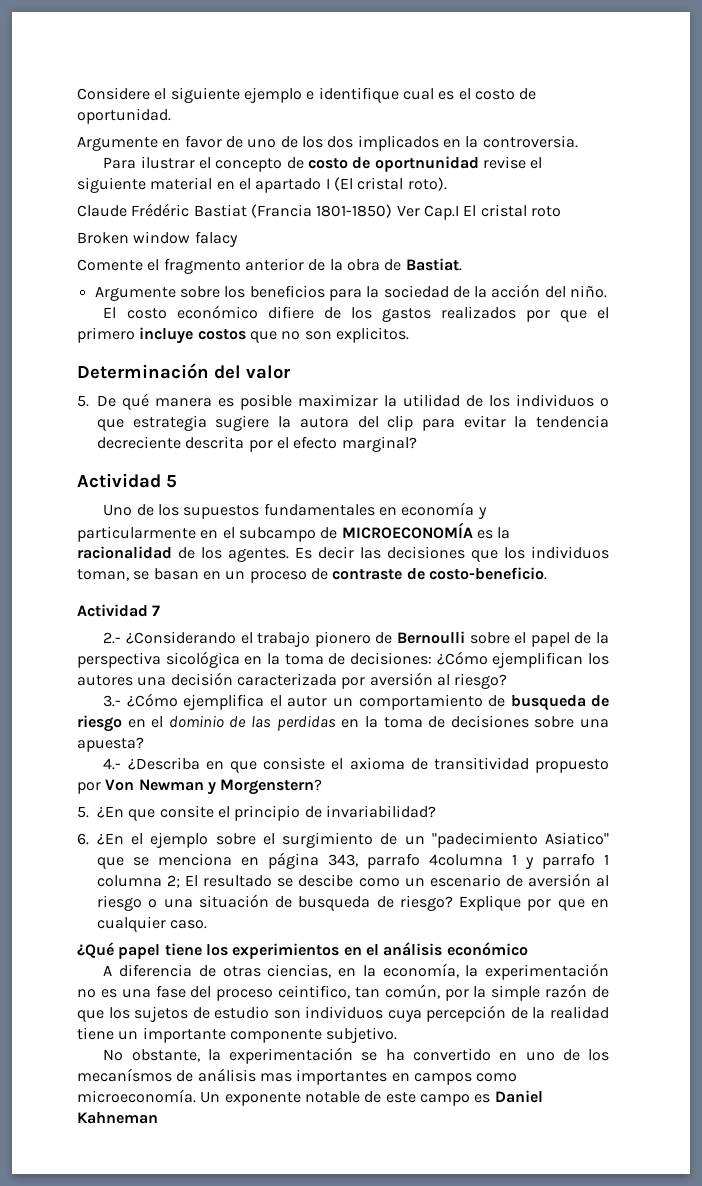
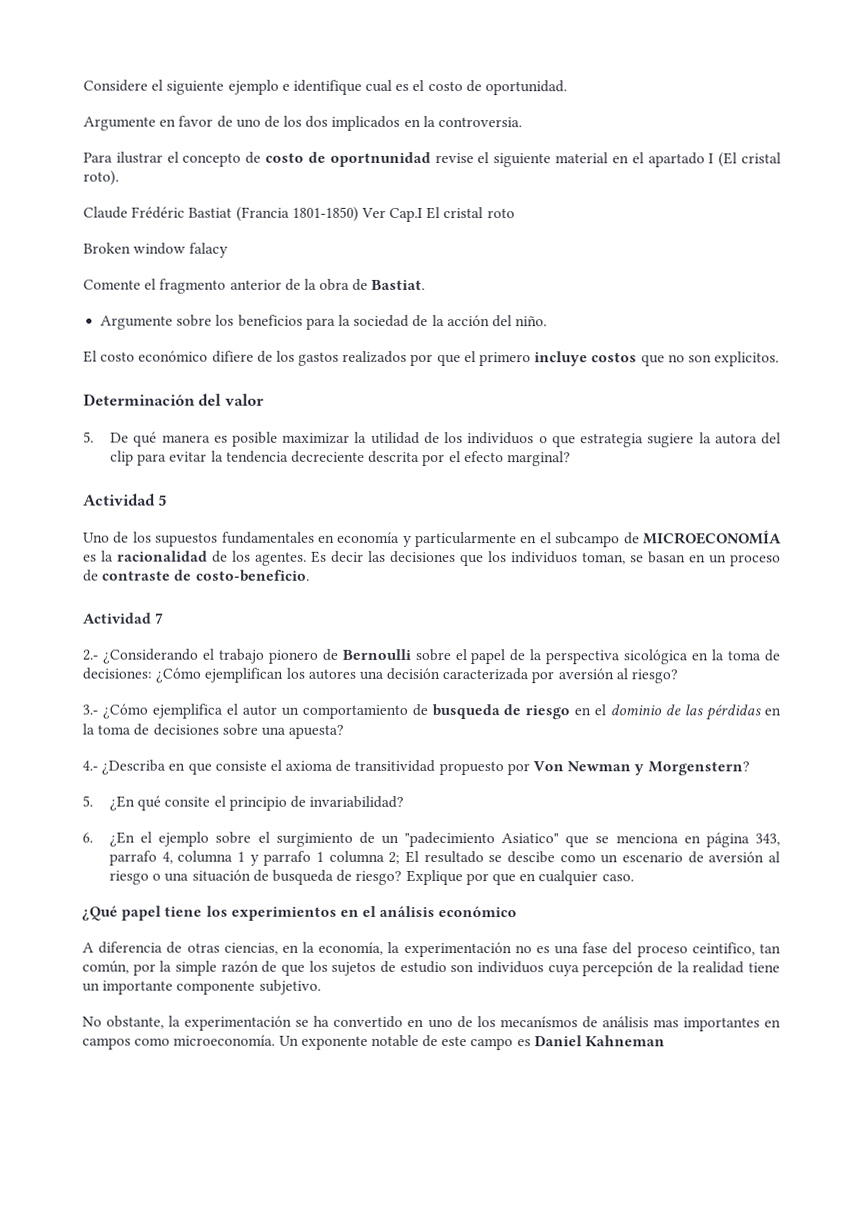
- 3.- ¿Cómo ejemplifica el autor un comportamiento de busqueda de riesgo en el dominio de las perdidas en la toma de decisiones sobre una apuesta?
+ 3.- ¿Cómo ejemplifica el autor un comportamiento de busqueda de riesgo en el dominio de las pérdidas en la toma de decisiones sobre una apuesta?
- 5. ¿En que consite el principio de invariabilidad?
+ 5. ¿En qué consite el principio de invariabilidad?
- 6. ¿En el ejemplo sobre el surgimiento de un "padecimiento Asiatico" que se menciona en página 343, parrafo 4columna 1 y parrafo 1 columna 2; El resultado se descibe como un escenario de aversión al riesgo o una situación de busqueda de riesgo?
+ 6. ¿En el ejemplo sobre el surgimiento de un "padecimiento Asiatico" que se menciona en página 343, parrafo 4, columna 1 y parrafo 1 columna 2; El resultado se descibe como un escenario de aversión al riesgo o una situación de busqueda de riesgo?

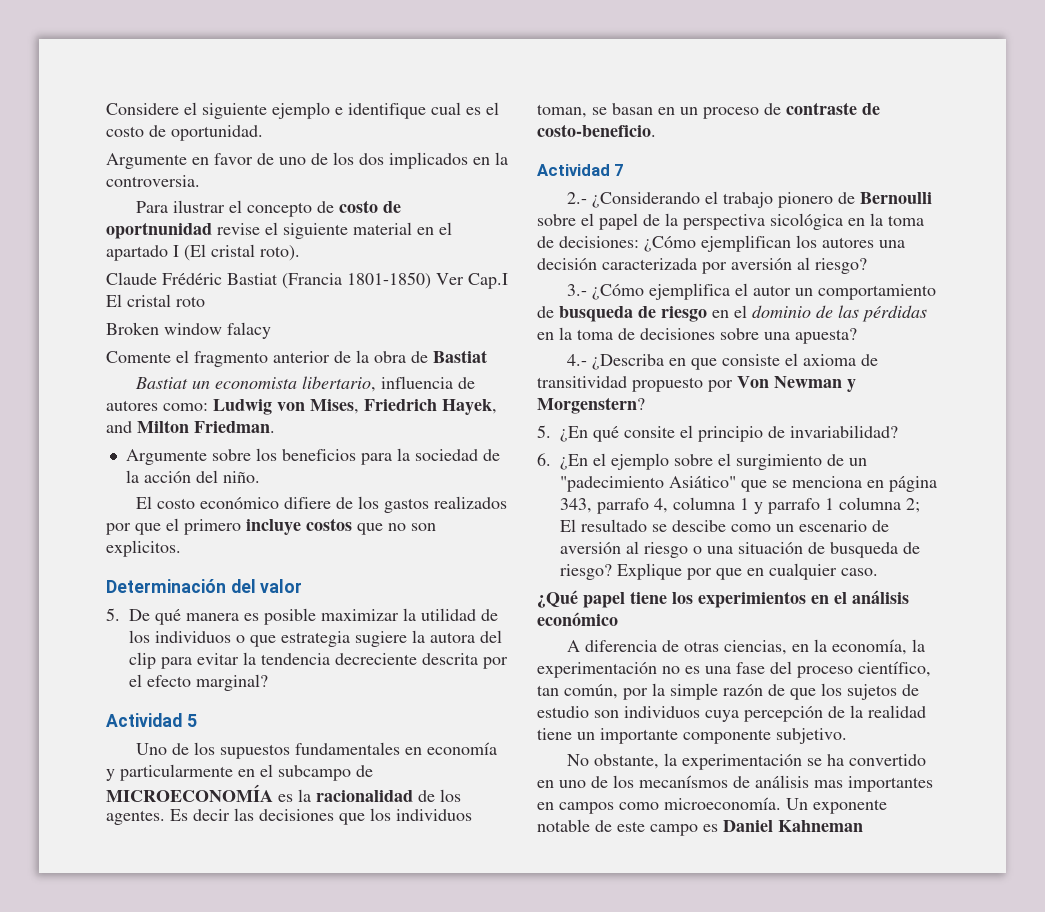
- Comente el fragmento anterior de la obra de Bastiat.
+ Comente el fragmento anterior de la obra de Bastiat
+ Bastiat un economista libertario, influencia de autores como: Ludwig von Mises, Friedrich Hayek, and Milton Friedman.
- 6. ¿En el ejemplo sobre el surgimiento de un "padecimiento Asiatico" que se menciona en página 343, parrafo 4, columna 1 y parrafo 1 columna 2; El resultado se descibe como un escenario de aversión al riesgo o una situación de busqueda de riesgo?
+ 6. ¿En el ejemplo sobre el surgimiento de un "padecimiento Asiático" que se menciona en página 343, parrafo 4, columna 1 y parrafo 1 columna 2; El resultado se descibe como un escenario de aversión al riesgo o una situación de busqueda de riesgo?
- A diferencia de otras ciencias, en la economía, la experimentación no es una fase del proceso ceintifico, tan común, por la simple razón de que los sujetos de estudio son individuos cuya percepción de la realidad tiene un importante componente subjetivo.
+ A diferencia de otras ciencias, en la economía, la experimentación no es una fase del proceso científico, tan común, por la simple razón de que los sujetos de estudio son individuos cuya percepción de la realidad tiene un importante componente subjetivo.

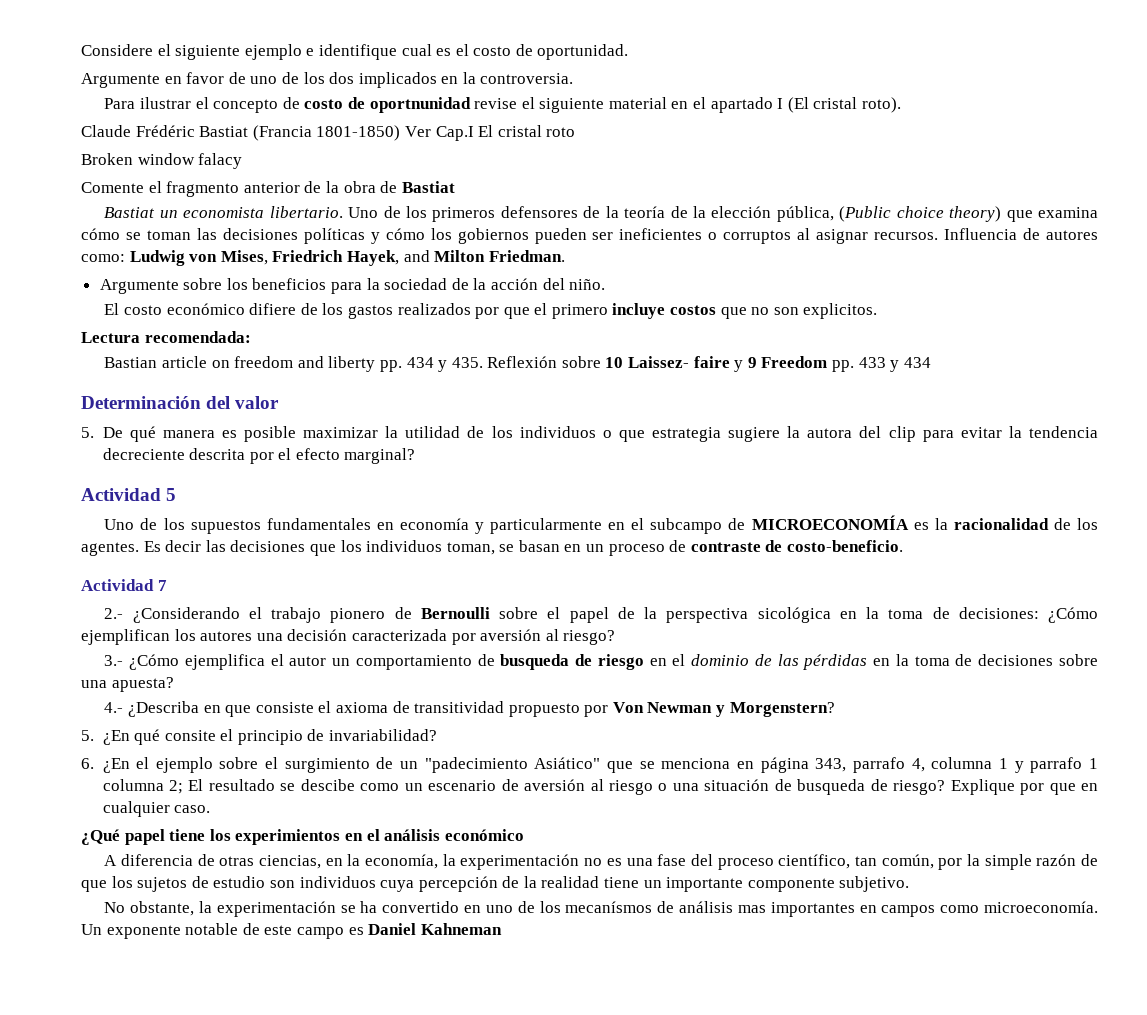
- Bastiat un economista libertario, influencia de autores como: Ludwig von Mises, Friedrich Hayek, and Milton Friedman.
+ Bastiat un economista libertario. Uno de los primeros defensores de la teoría de la elección pública, (Public choice theory) que examina cómo se toman las decisiones políticas y cómo los gobiernos pueden ser ineficientes o corruptos al asignar recursos. Influencia de autores como: Ludwig von Mises, Friedrich Hayek, and Milton Friedman.
+ Lectura recomendada:
+ Bastian article on freedom and liberty pp. 434 y 435. Reflexión sobre 10 Laissez- faire y 9 Freedom pp. 433 y 434

